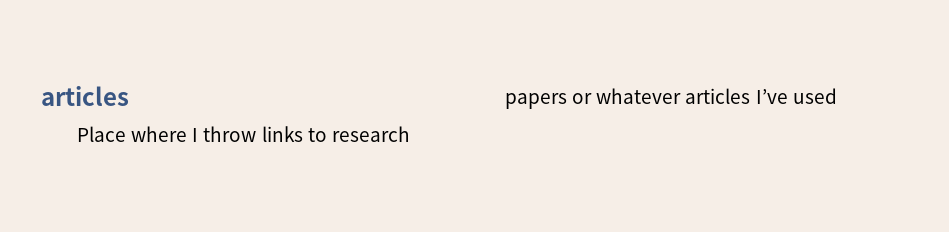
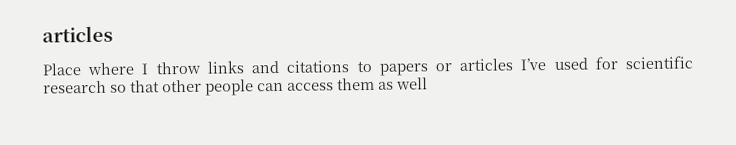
- Place where I throw links to research papers or whatever articles I’ve used
+ Place where I throw links and citations to papers or articles I’ve used for scientific research so that other people can access them as well

